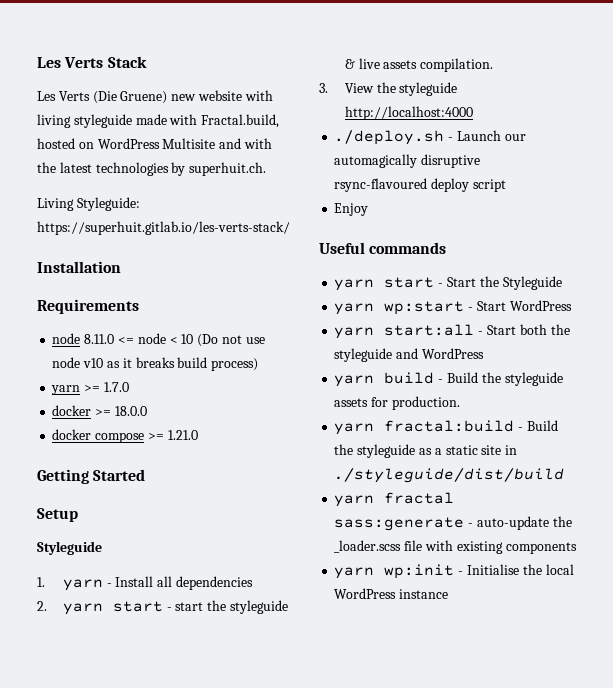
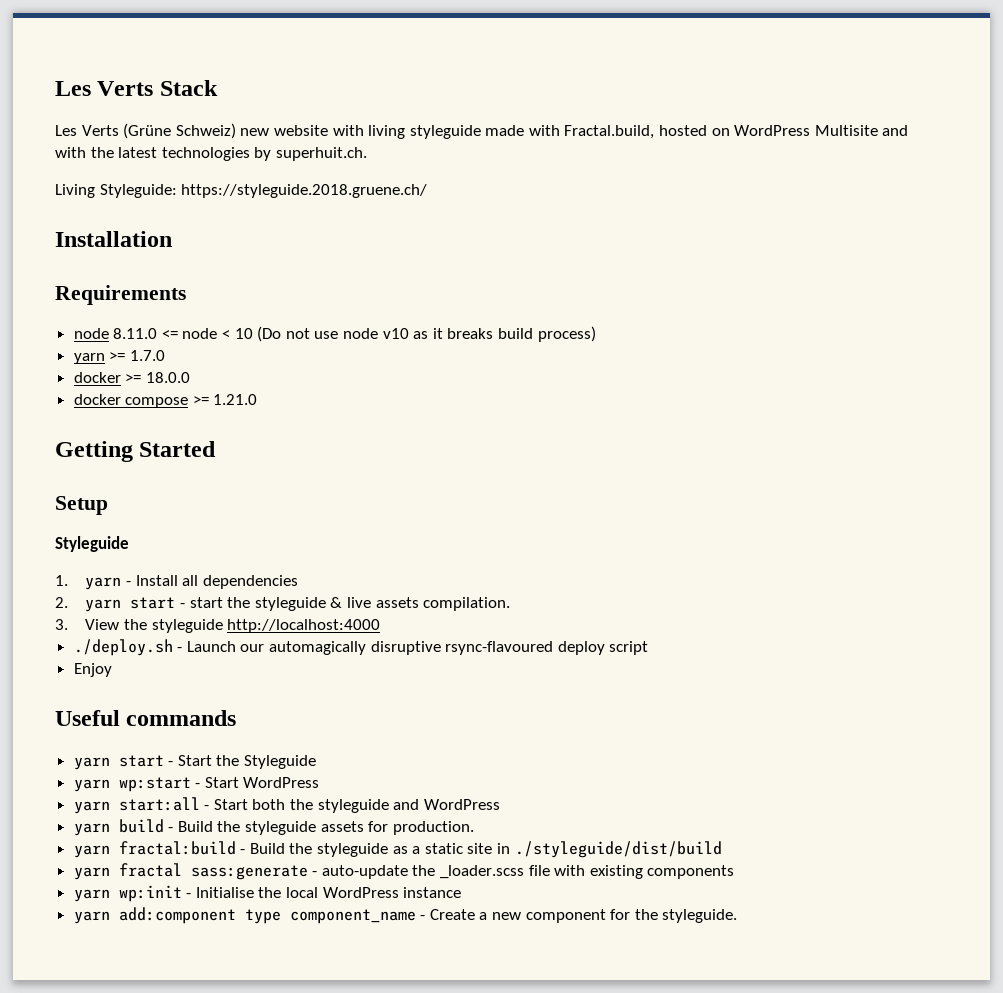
- Les Verts (Die Gruene) new website with living styleguide made with Fractal.build, hosted on WordPress Multisite and with the latest technologies by superhuit.ch.
+ Les Verts (Grüne Schweiz) new website with living styleguide made with Fractal.build, hosted on WordPress Multisite and with the latest technologies by superhuit.ch.
- Living Styleguide: https://superhuit.gitlab.io/les-verts-stack/
+ Living Styleguide: https://styleguide.2018.gruene.ch/
+ yarn add:component type component_name - Create a new component for the styleguide.

